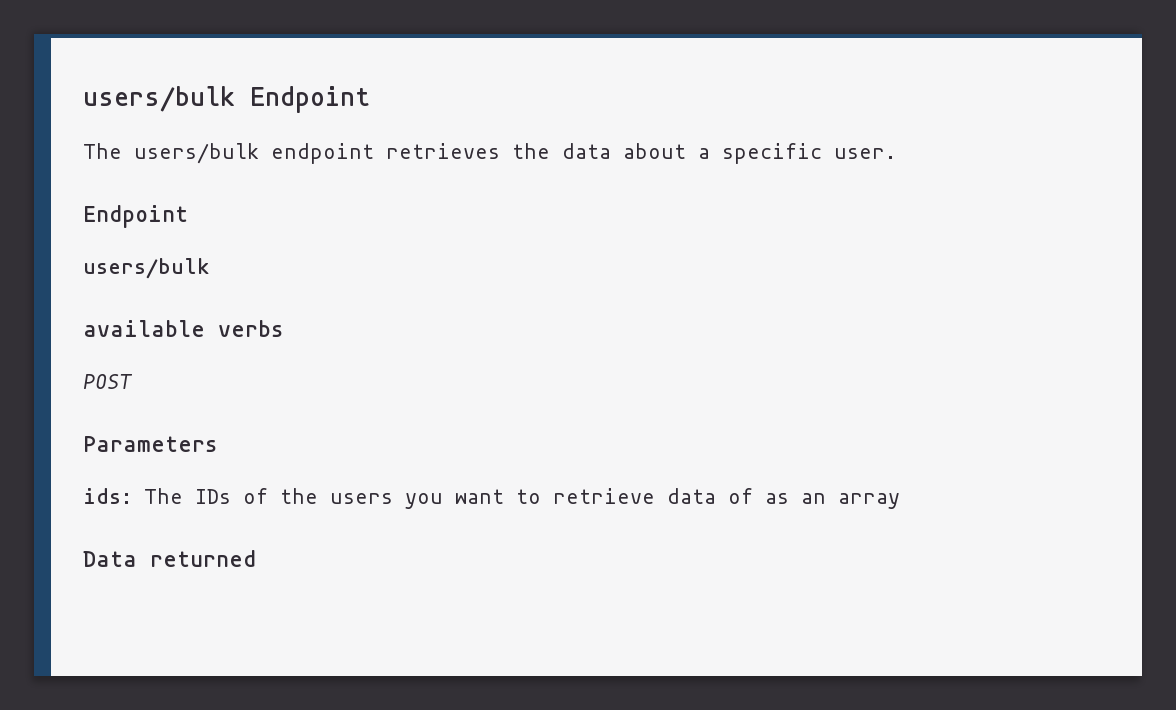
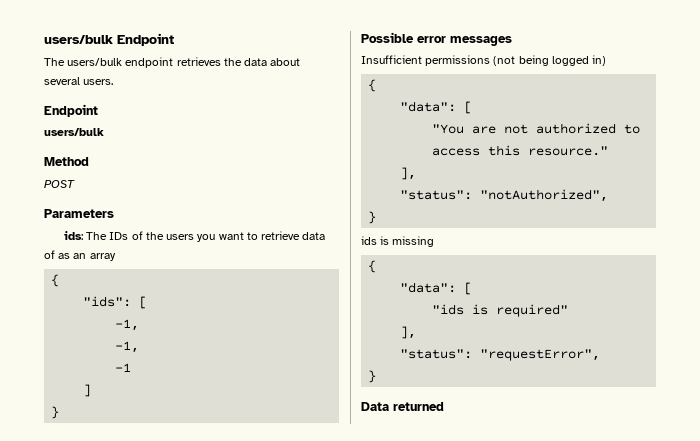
- The users/bulk endpoint retrieves the data about a specific user.
+ The users/bulk endpoint retrieves the data about several users.
- available verbs
+ Method
  ids: The IDs of the users you want to retrieve data of as an array
+ {
+ "ids": [
+ -1,
+ -1,
+ -1
+ ]
+ }
+ Possible error messages
+ Insufficient permissions (not being logged in)
+ {
+ "data": [
+ "You are not authorized to access this resource."
+ ],
+ "status": "notAuthorized",
+ }
+ ids is missing
+ {
+ "data": [
+ "ids is required"
+ ],
+ "status": "requestError",
+ }

